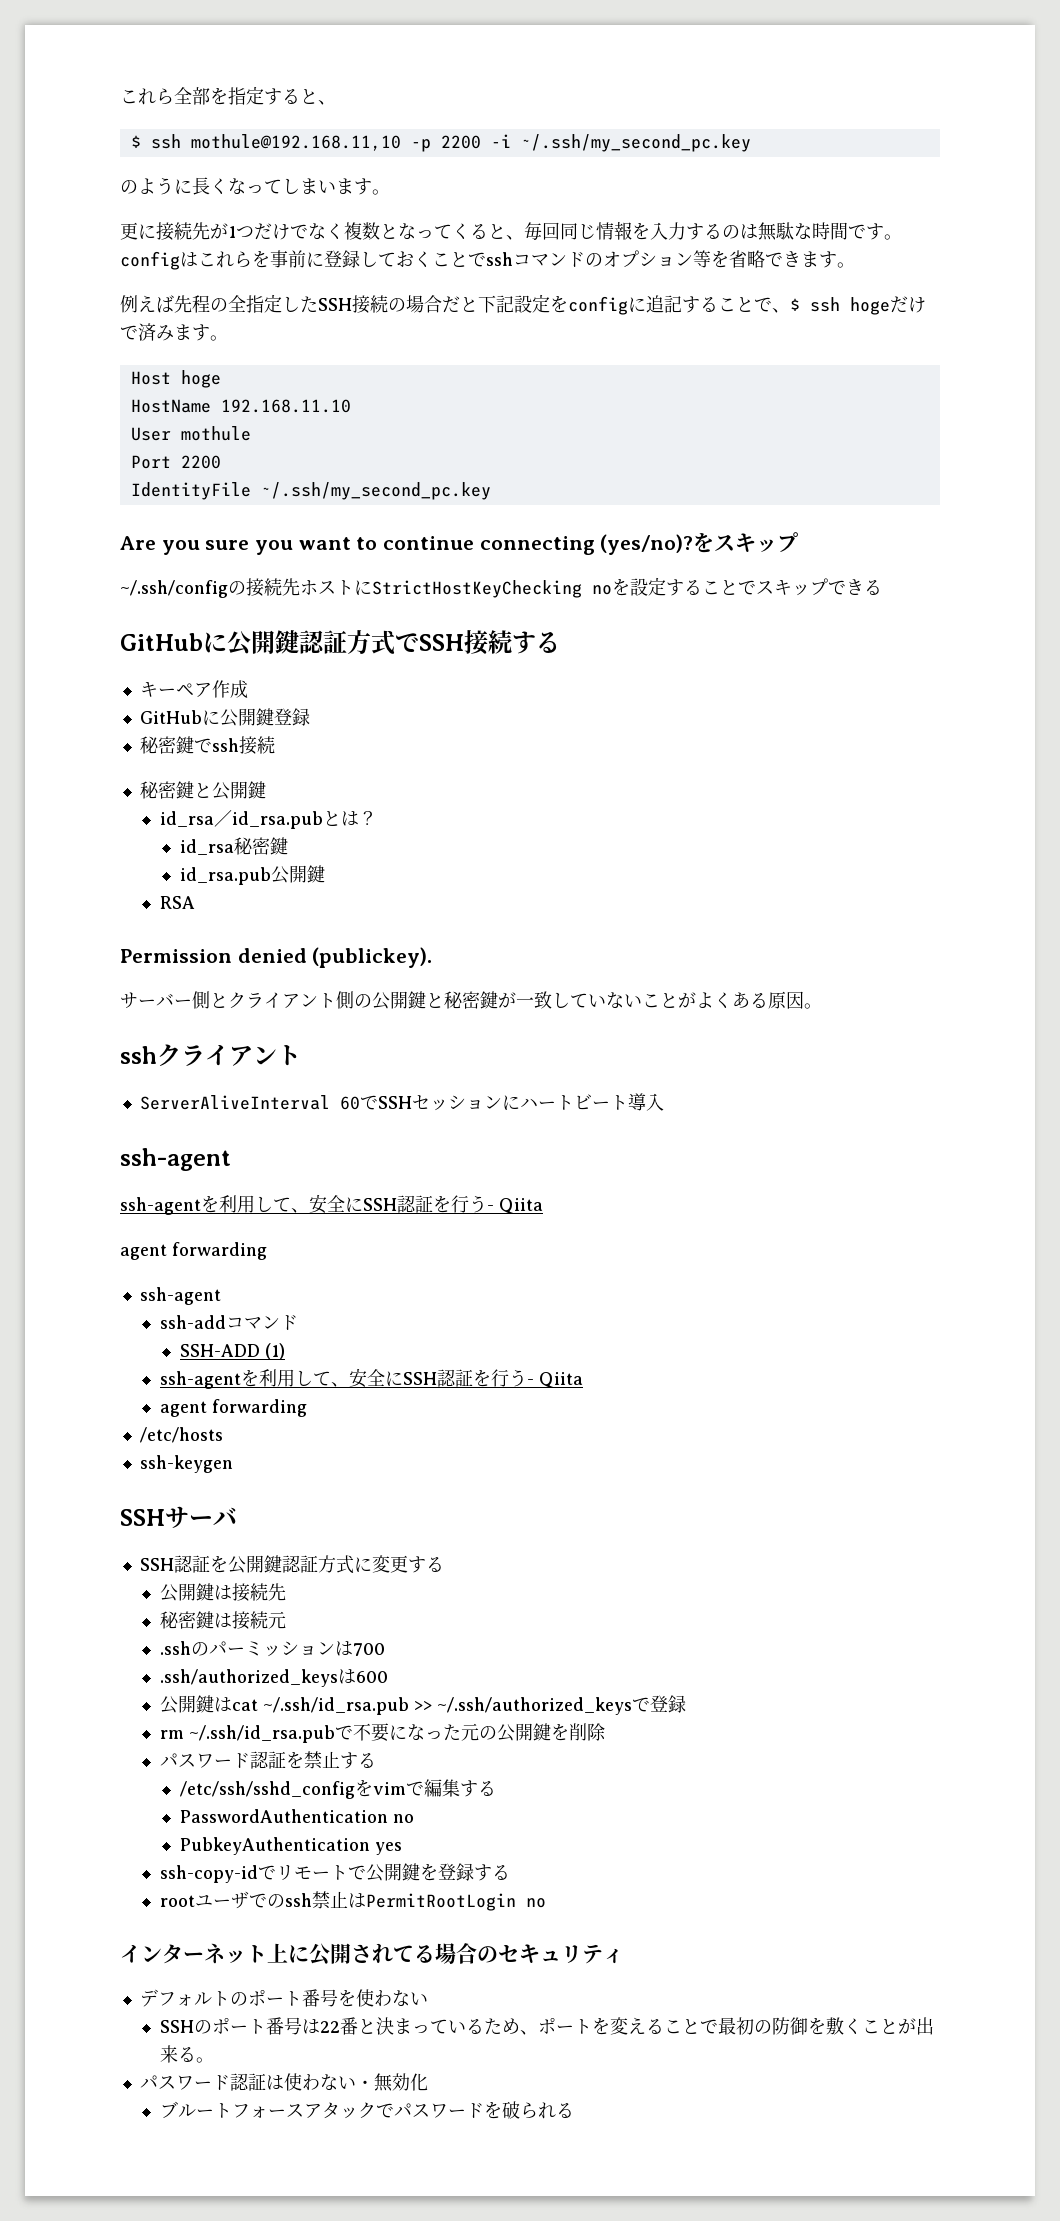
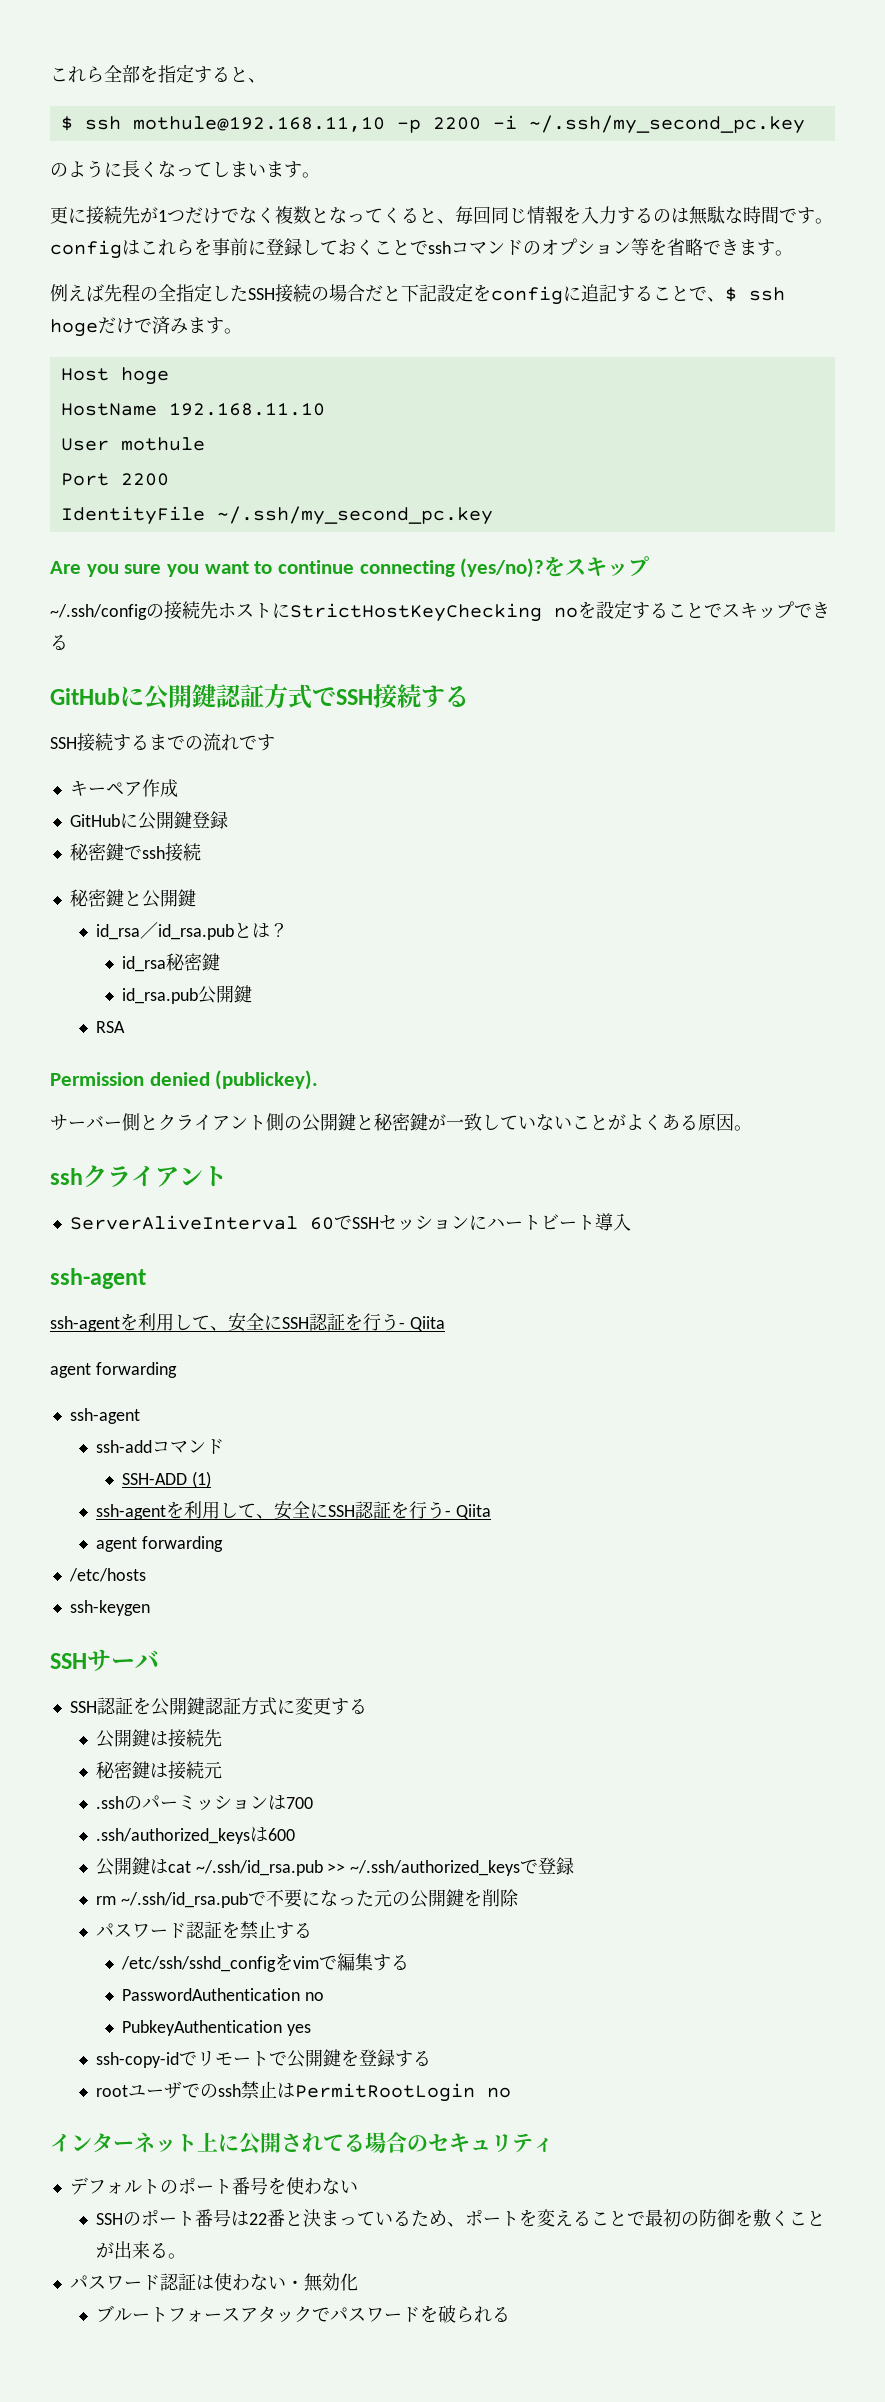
+ SSH接続するまでの流れです

